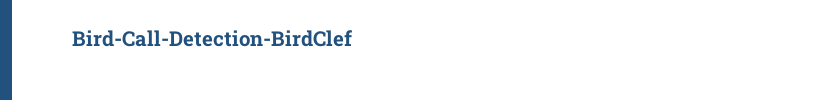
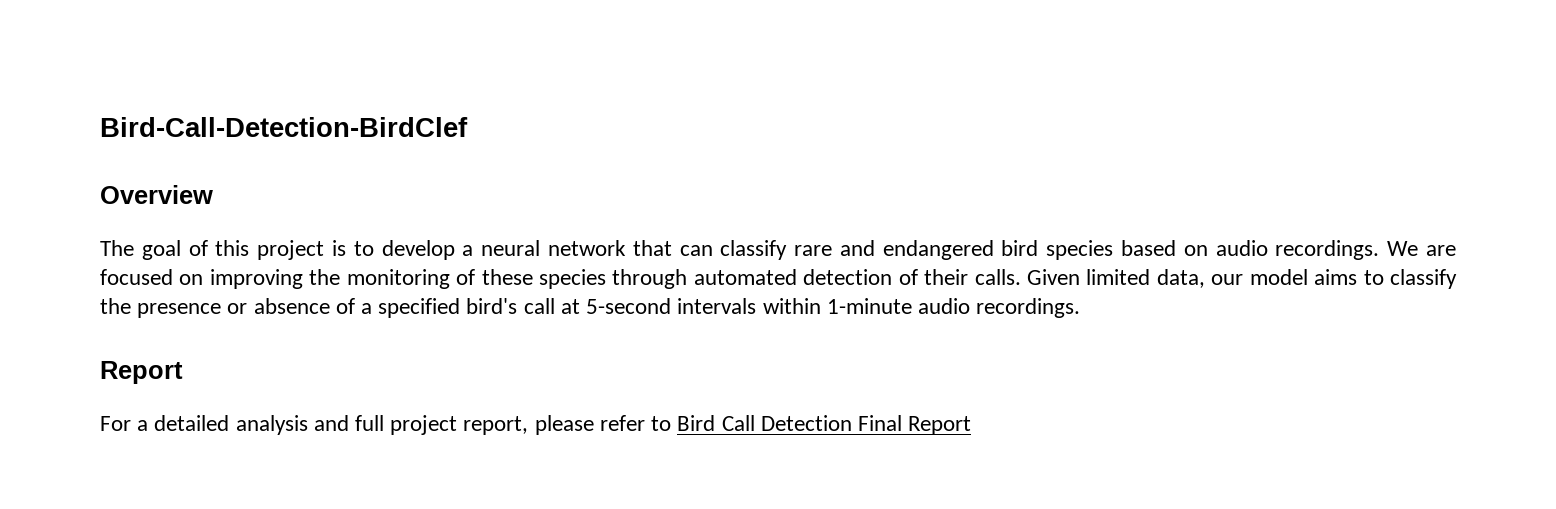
+ Overview
+ The goal of this project is to develop a neural network that can classify rare and endangered bird species based on audio recordings. We are focused on improving the monitoring of these species through automated detection of their calls. Given limited data, our model aims to classify the presence or absence of a specified bird's call at 5-second intervals within 1-minute audio recordings.
+ Report
+ For a detailed analysis and full project report, please refer to Bird Call Detection Final Report

